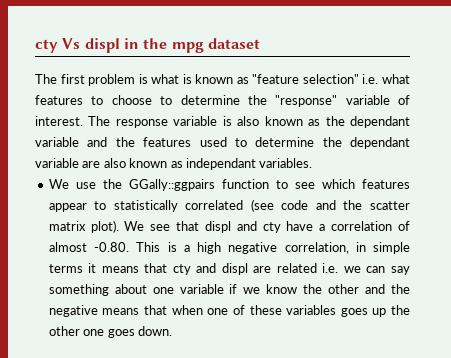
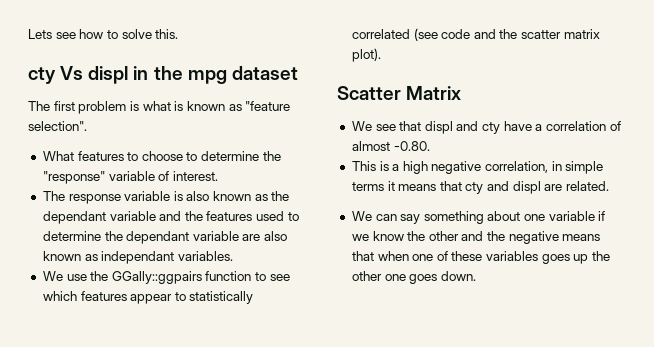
+ Lets see how to solve this.
- The first problem is what is known as "feature selection" i.e. what features to choose to determine the "response" variable of interest. The response variable is also known as the dependant variable and the features used to determine the dependant variable are also known as independant variables.
+ The first problem is what is known as "feature selection".
+ What features to choose to determine the "response" variable of interest.
+ The response variable is also known as the dependant variable and the features used to determine the dependant variable are also known as independant variables.
- We use the GGally::ggpairs function to see which features appear to statistically correlated (see code and the scatter matrix plot). We see that displ and cty have a correlation of almost -0.80. This is a high negative correlation, in simple terms it means that cty and displ are related i.e. we can say something about one variable if we know the other and the negative means that when one of these variables goes up the other one goes down.
+ We use the GGally::ggpairs function to see which features appear to statistically correlated (see code and the scatter matrix plot).
+ Scatter Matrix
+ We see that displ and cty have a correlation of almost -0.80.
+ This is a high negative correlation, in simple terms it means that cty and displ are related.
+ We can say something about one variable if we know the other and the negative means that when one of these variables goes up the other one goes down.

